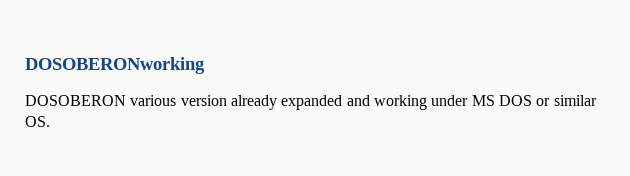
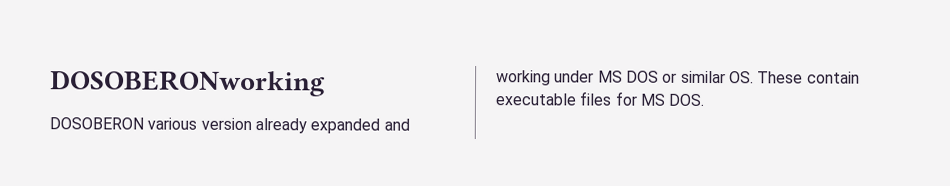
- DOSOBERON various version already expanded and working under MS DOS or similar OS.
+ DOSOBERON various version already expanded and working under MS DOS or similar OS. These contain executable files for MS DOS.

